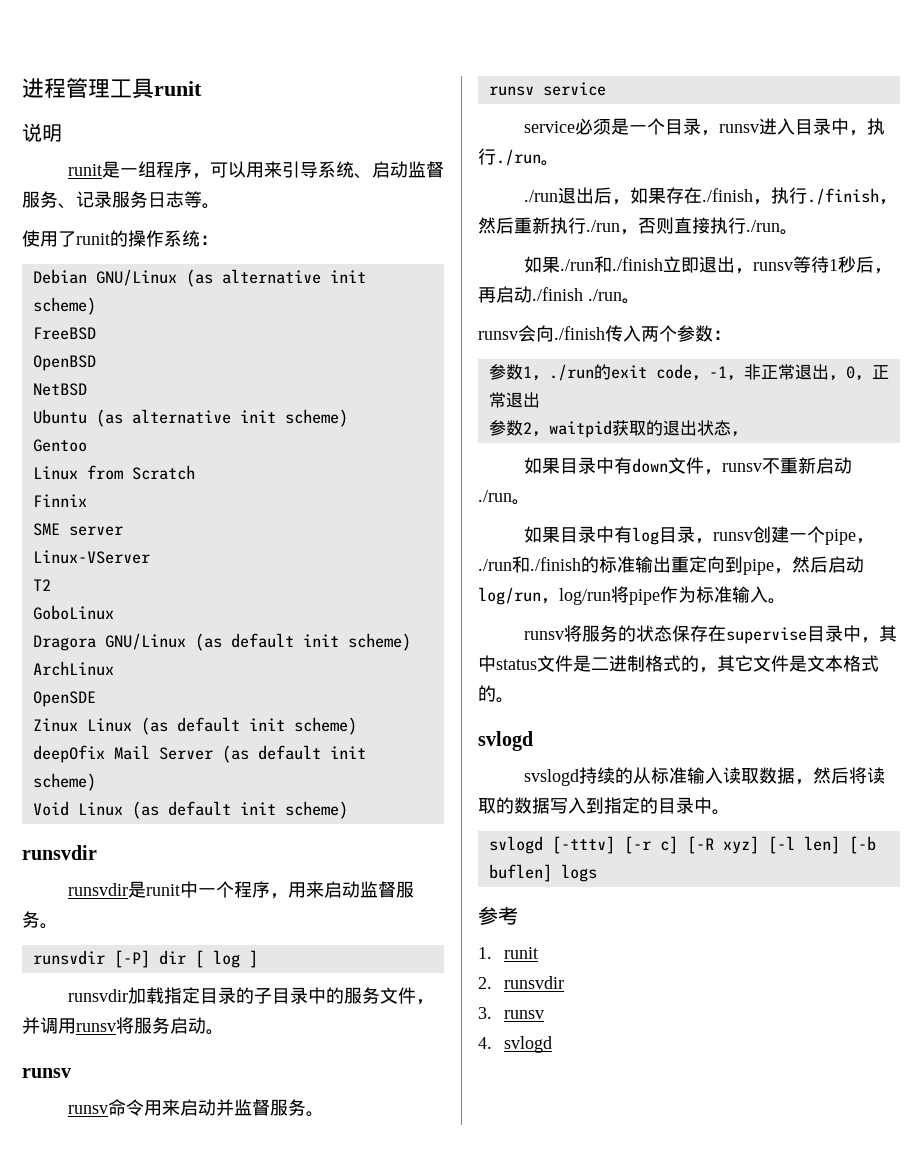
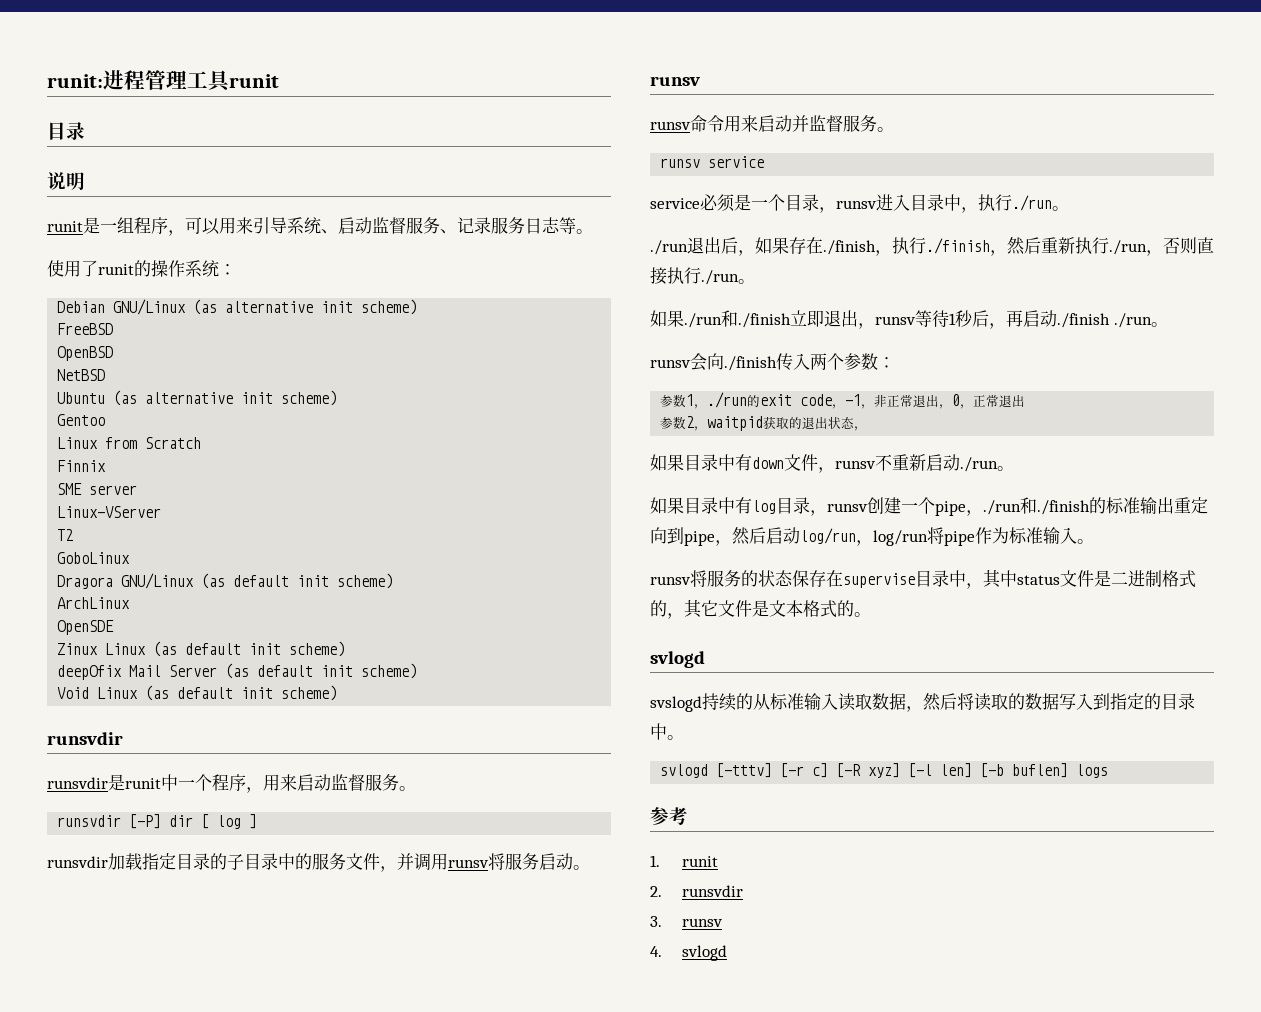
- 进程管理工具runit
+ runit:进程管理工具runit
+ 目录

